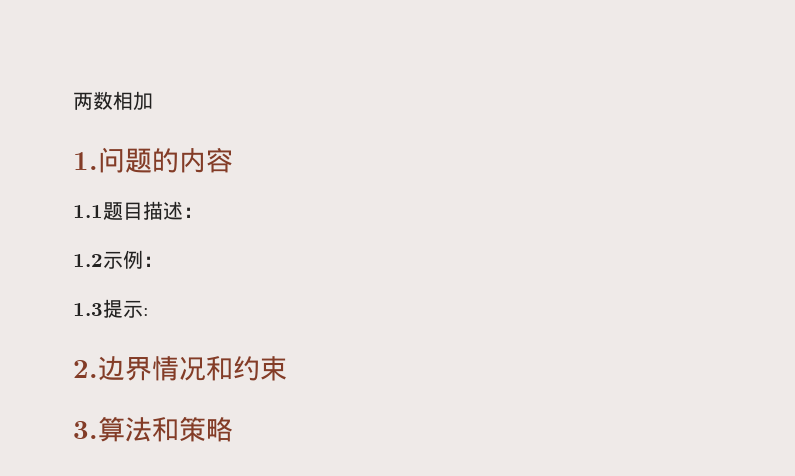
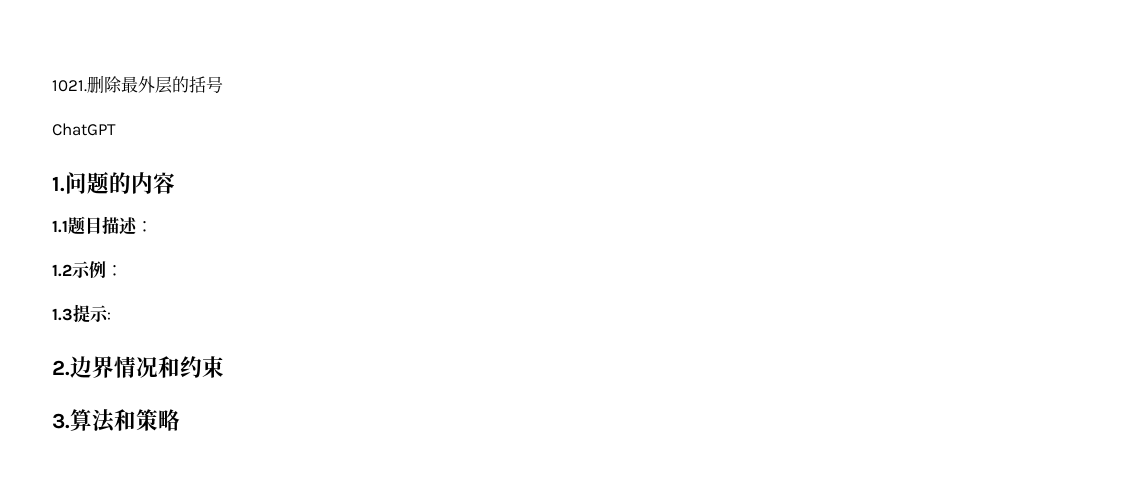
- 两数相加
+ 1021.删除最外层的括号
+ ChatGPT

